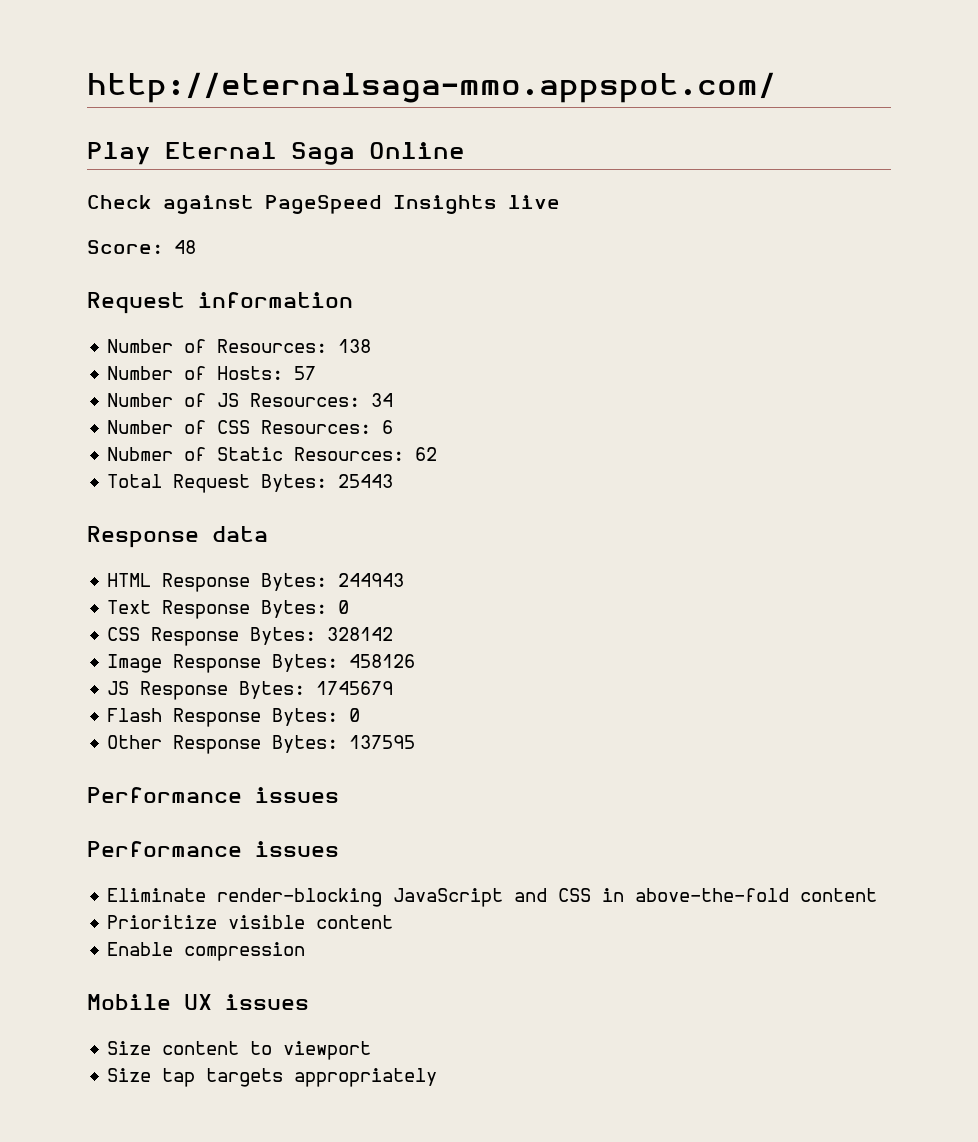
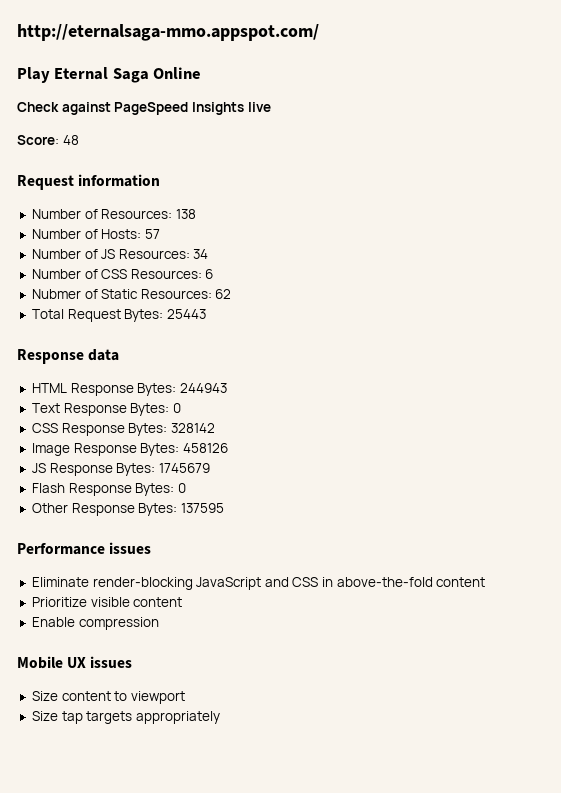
  Other Response Bytes: 137595
- Performance issues

